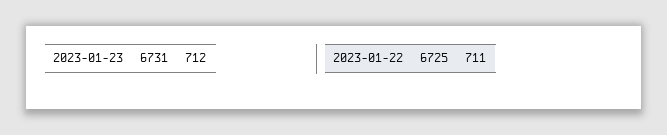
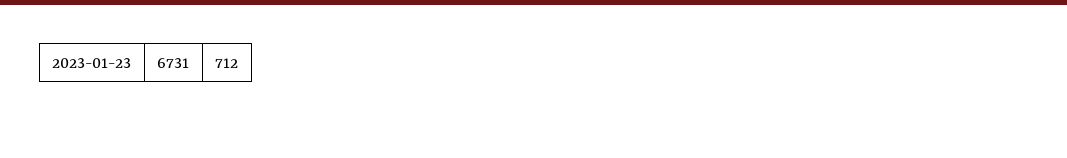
- 2023-01-22 | 6725 | 711

